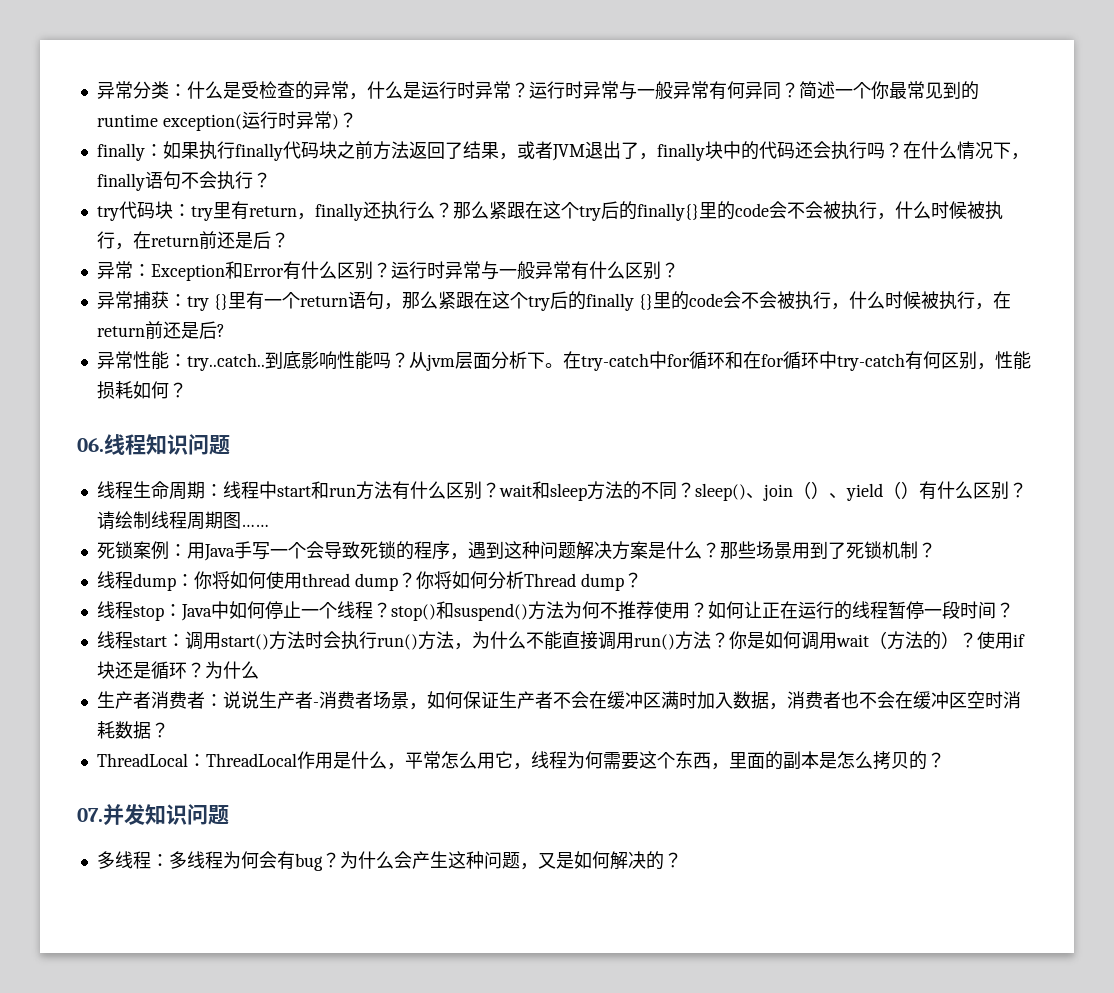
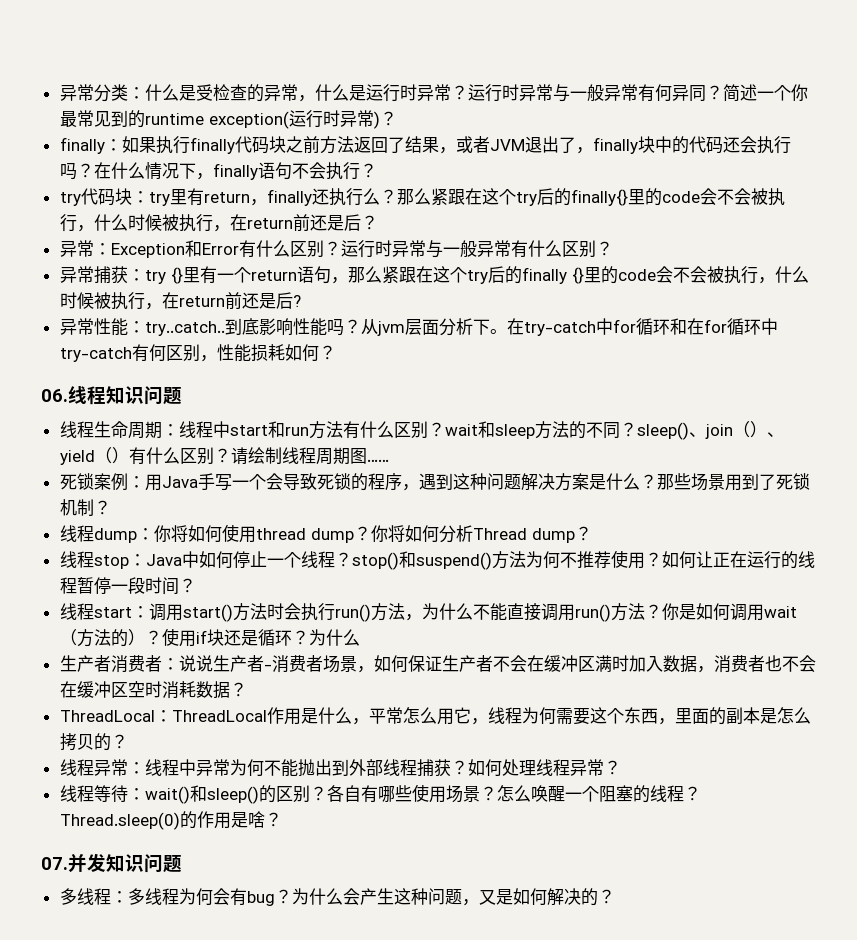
+ 线程异常：线程中异常为何不能抛出到外部线程捕获？如何处理线程异常？
+ 线程等待：wait()和sleep()的区别？各自有哪些使用场景？怎么唤醒一个阻塞的线程？Thread.sleep(0)的作用是啥？

